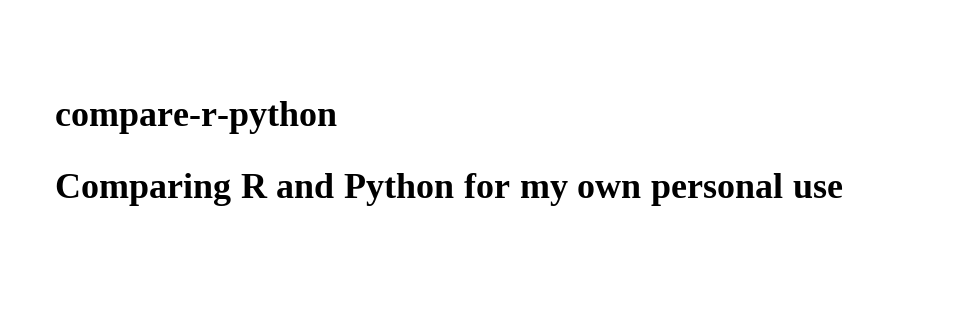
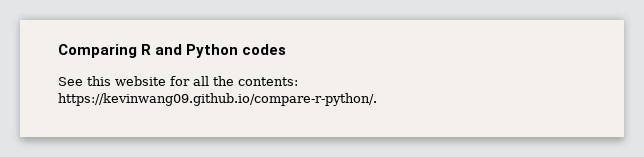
- compare-r-python
- Comparing R and Python for my own personal use
+ Comparing R and Python codes
+ See this website for all the contents: https://kevinwang09.github.io/compare-r-python/.

